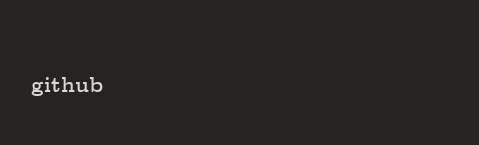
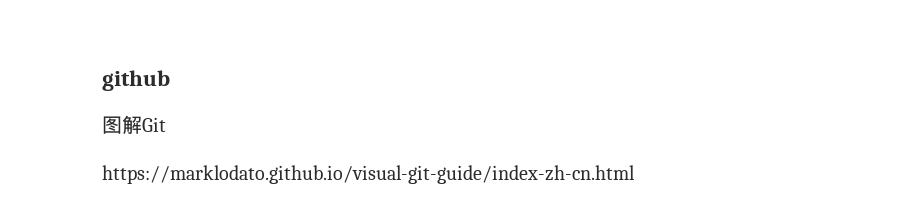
+ 图解Git
+ https://marklodato.github.io/visual-git-guide/index-zh-cn.html

